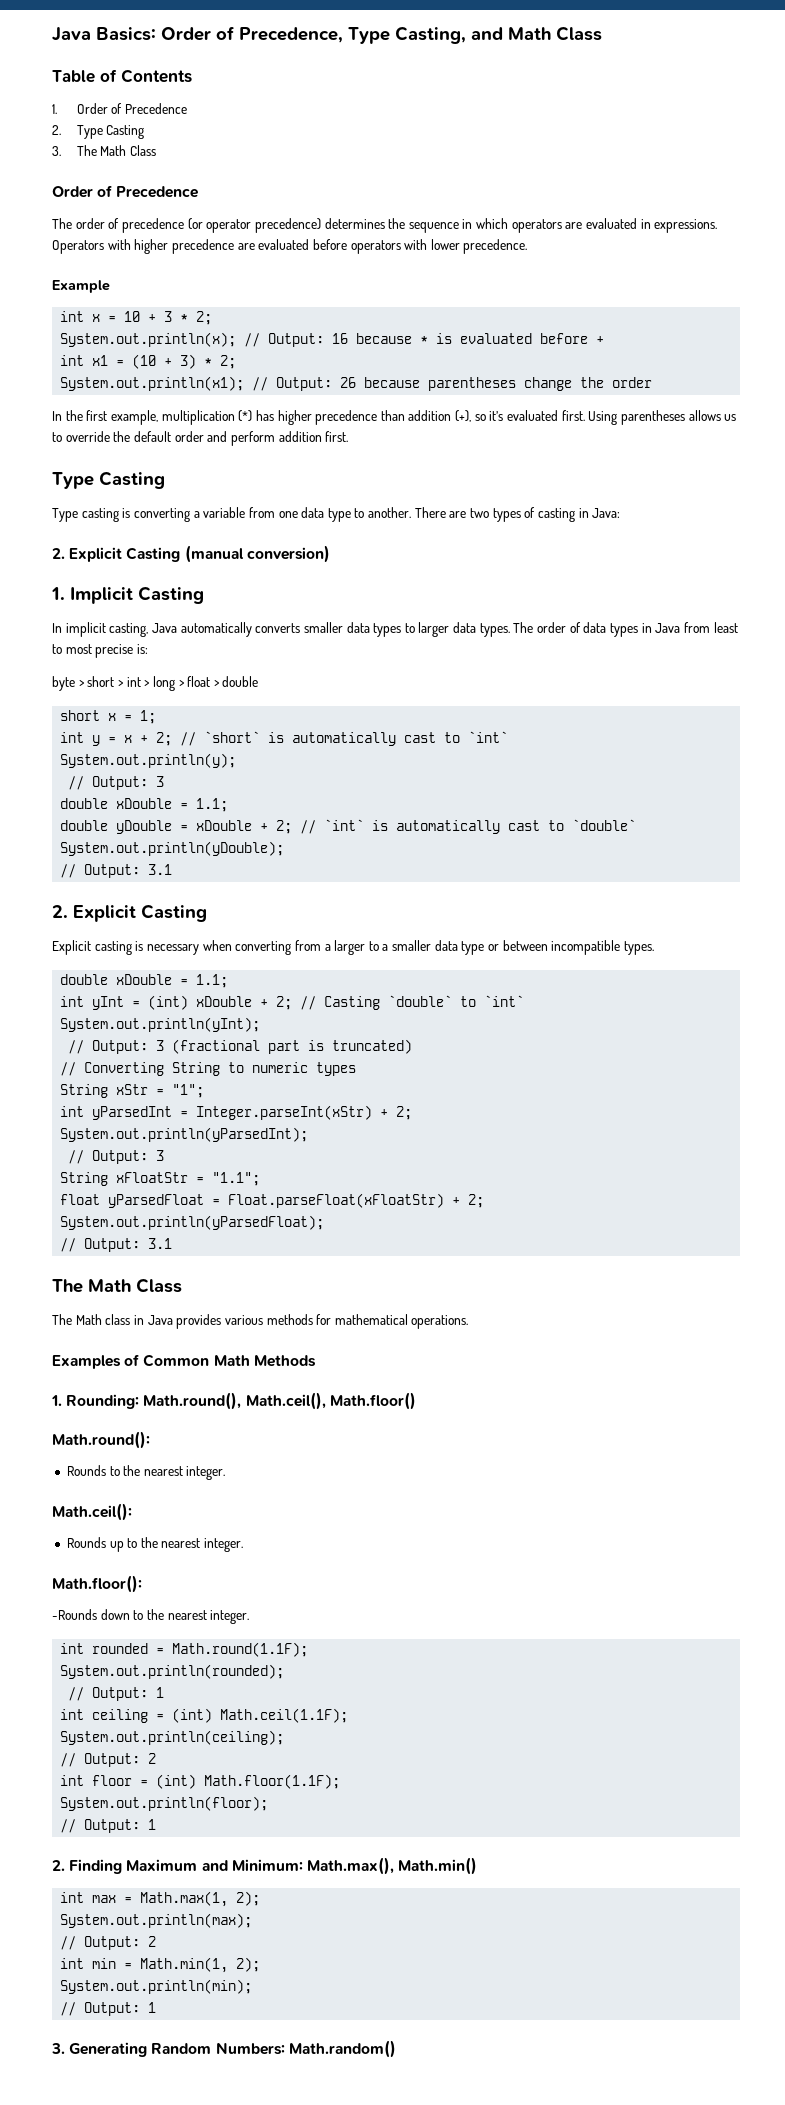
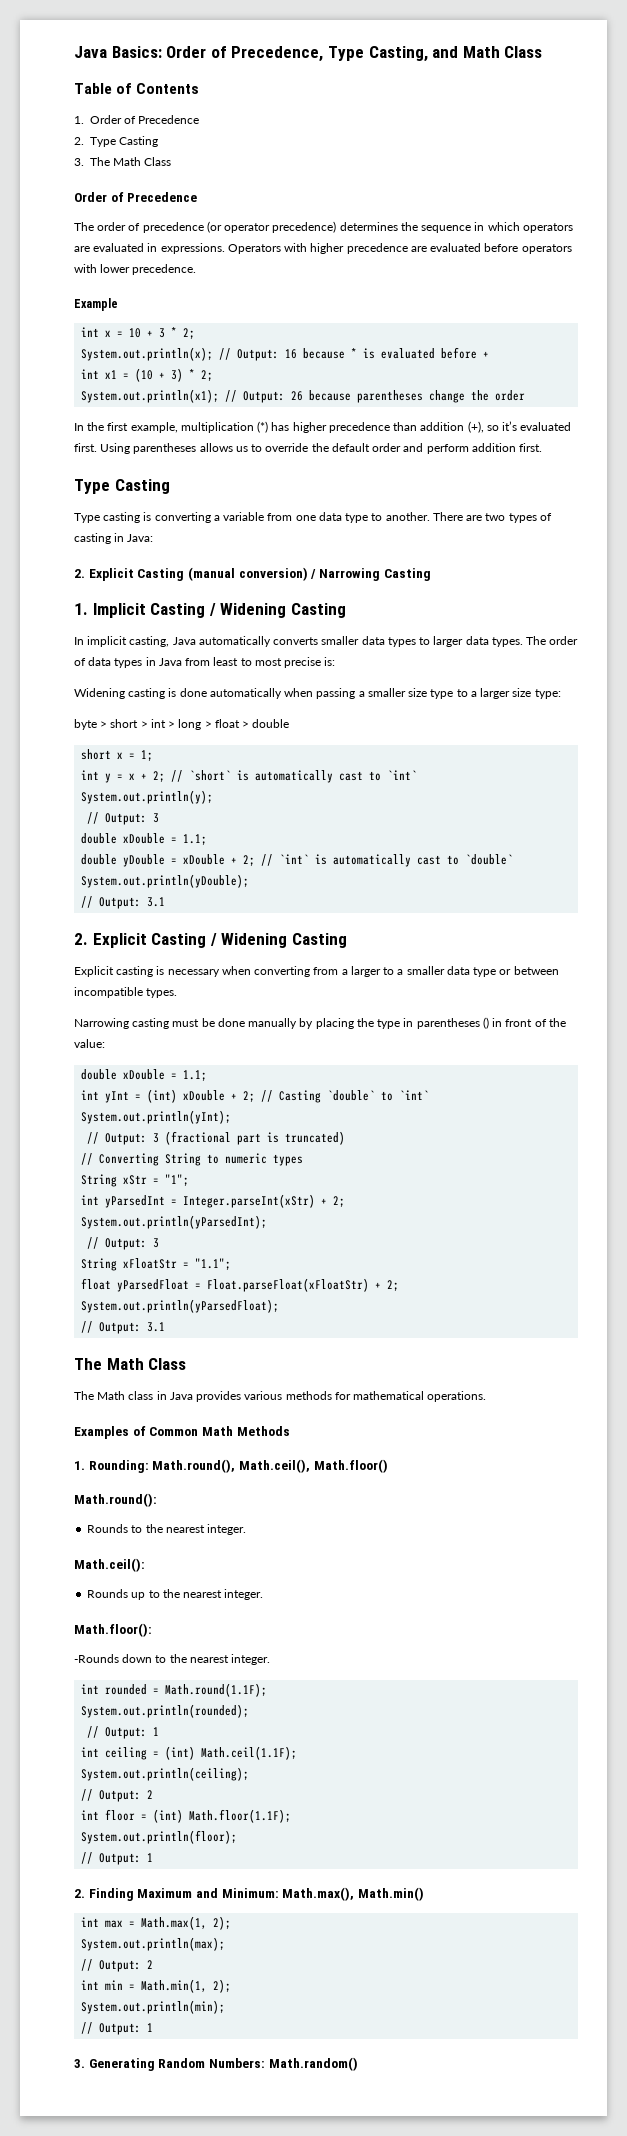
- 2. Explicit Casting (manual conversion)
+ 2. Explicit Casting (manual conversion) / Narrowing Casting
- 1. Implicit Casting
+ 1. Implicit Casting / Widening Casting
+ Widening casting is done automatically when passing a smaller size type to a larger size type:
  System.out.println(yDouble);
  // Output: 3.1
- 2. Explicit Casting
+ 2. Explicit Casting / Widening Casting
+ Narrowing casting must be done manually by placing the type in parentheses () in front of the value:

